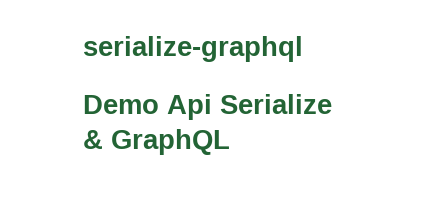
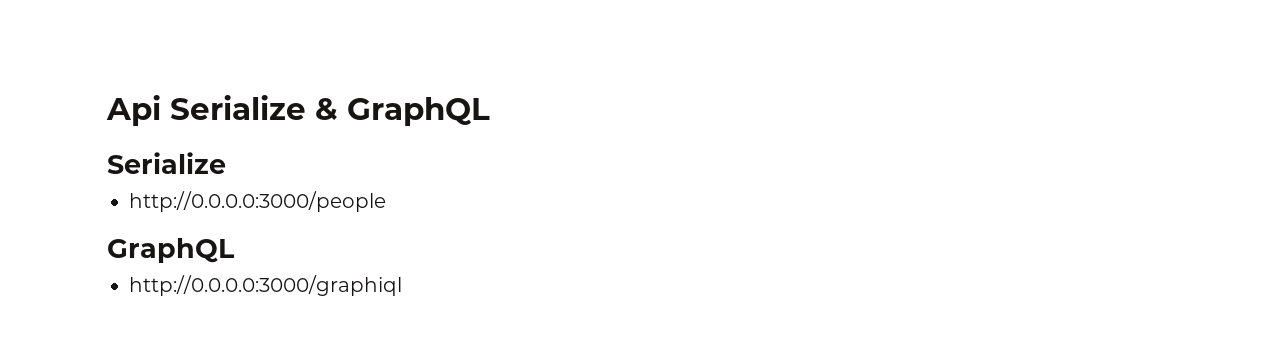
- serialize-graphql
- Demo Api Serialize & GraphQL
+ Api Serialize & GraphQL
+ Serialize
+ http://0.0.0.0:3000/people
+ GraphQL
+ http://0.0.0.0:3000/graphiql

